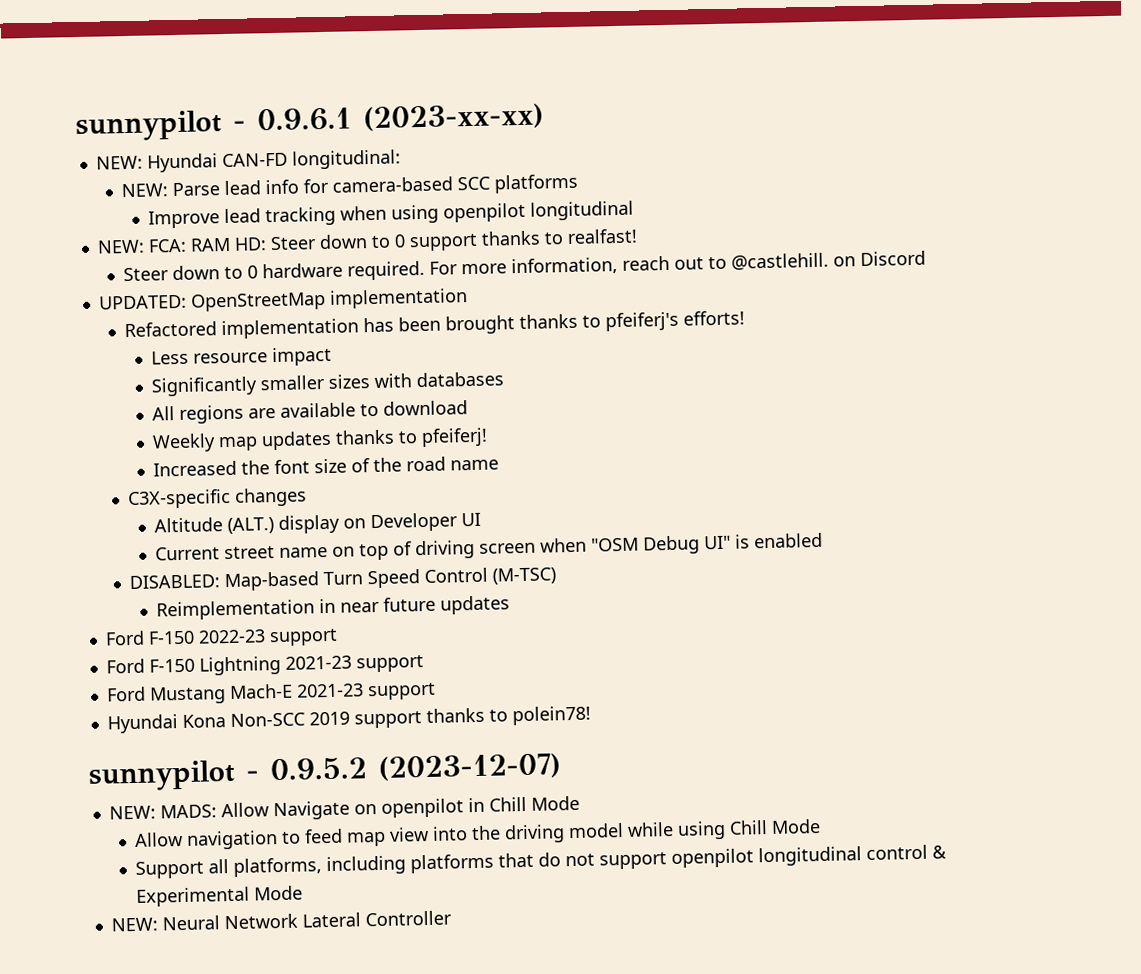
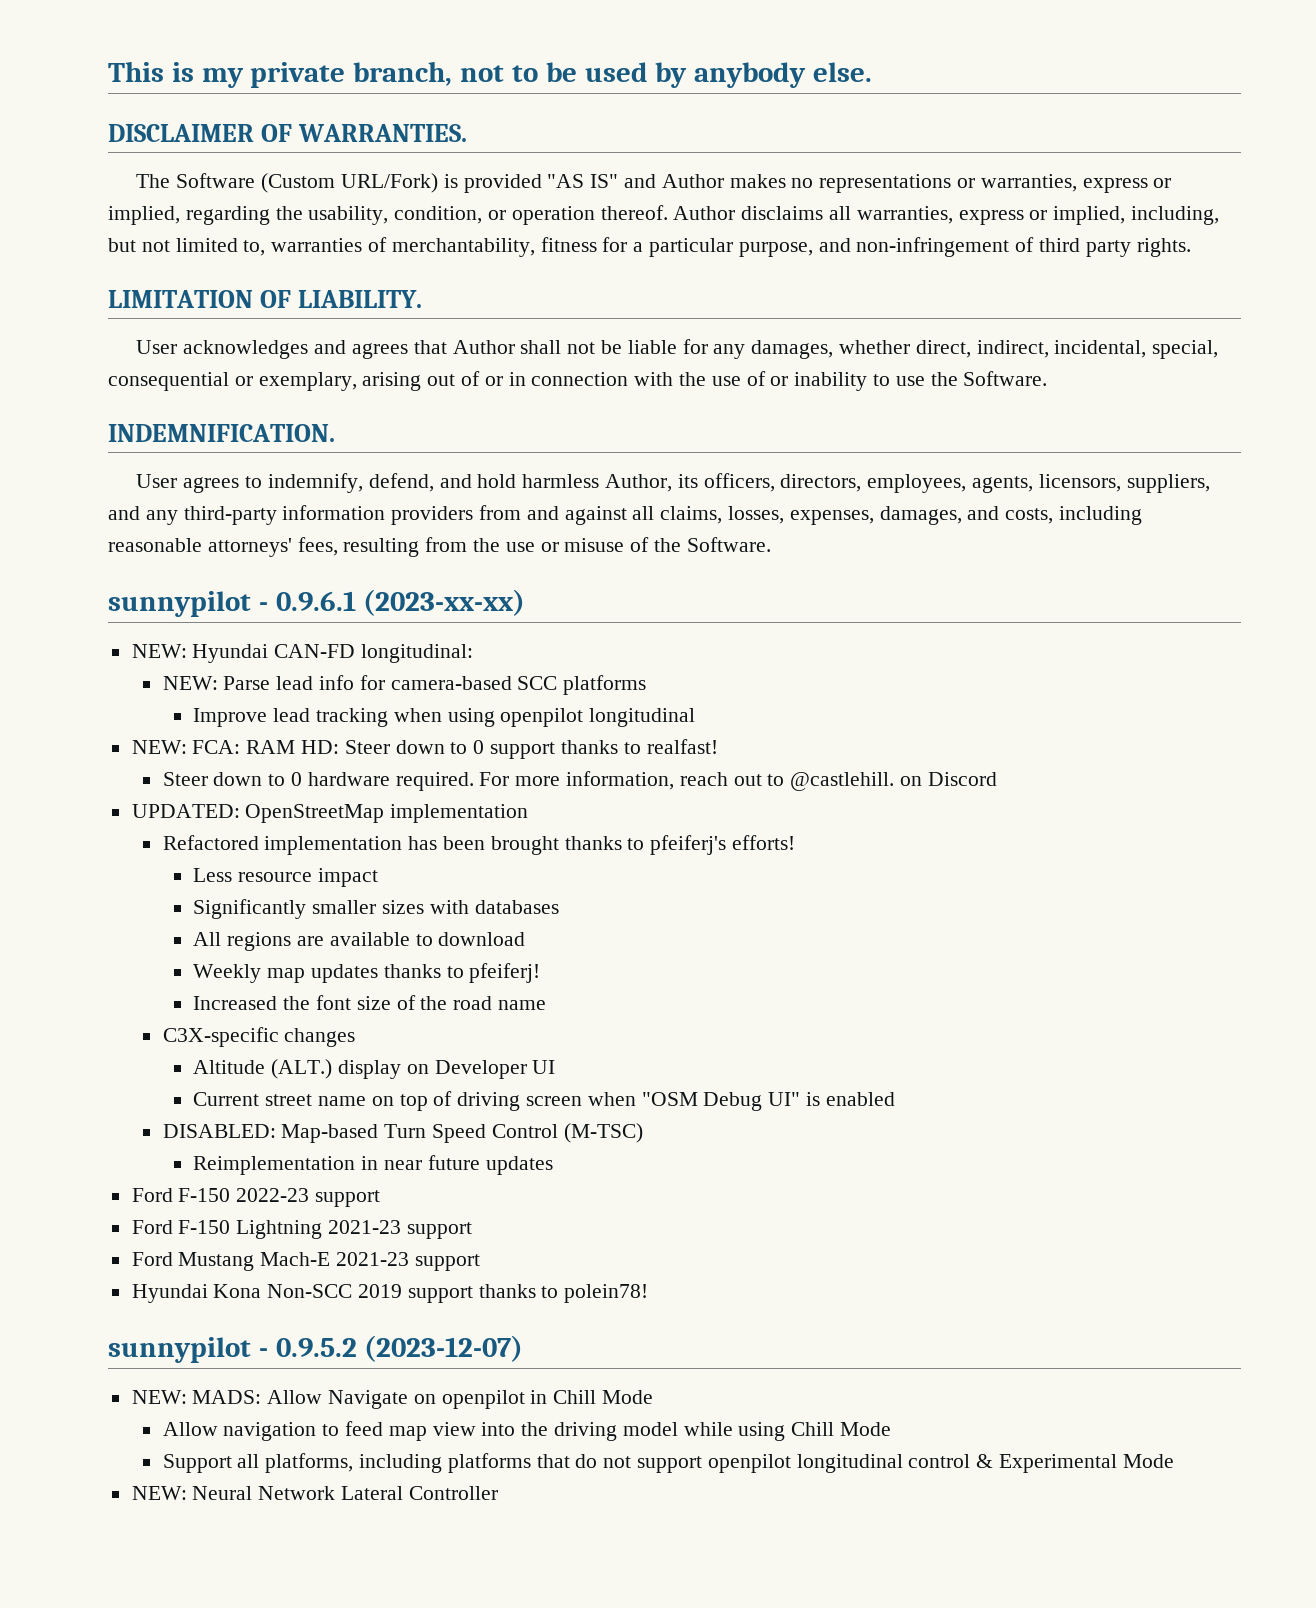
+ This is my private branch, not to be used by anybody else.
+ DISCLAIMER OF WARRANTIES.
+ The Software (Custom URL/Fork) is provided "AS IS" and Author makes no representations or warranties, express or implied, regarding the usability, condition, or operation thereof. Author disclaims all warranties, express or implied, including, but not limited to, warranties of merchantability, fitness for a particular purpose, and non-infringement of third party rights.
+ LIMITATION OF LIABILITY.
+ User acknowledges and agrees that Author shall not be liable for any damages, whether direct, indirect, incidental, special, consequential or exemplary, arising out of or in connection with the use of or inability to use the Software.
+ INDEMNIFICATION.
+ User agrees to indemnify, defend, and hold harmless Author, its officers, directors, employees, agents, licensors, suppliers, and any third-party information providers from and against all claims, losses, expenses, damages, and costs, including reasonable attorneys' fees, resulting from the use or misuse of the Software.

